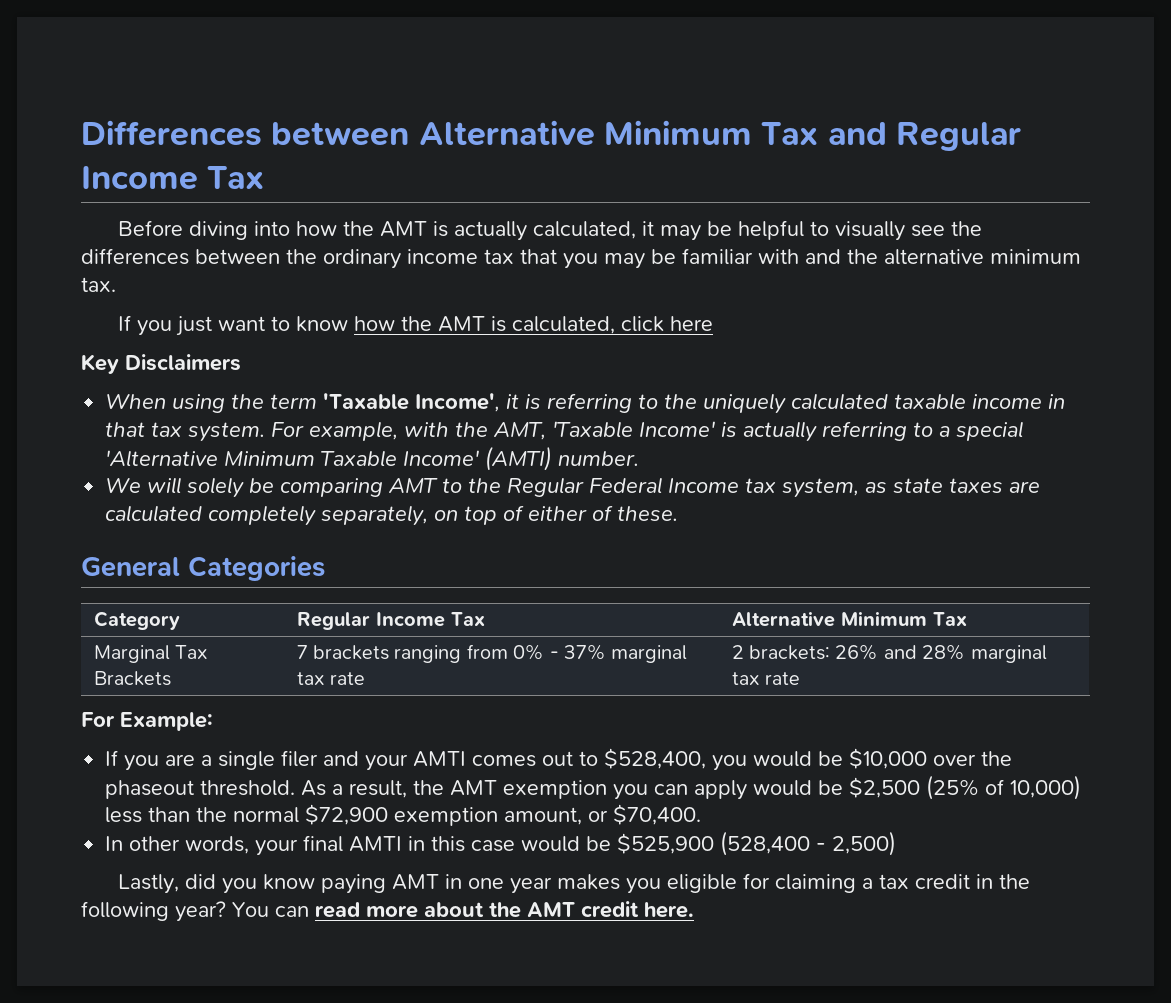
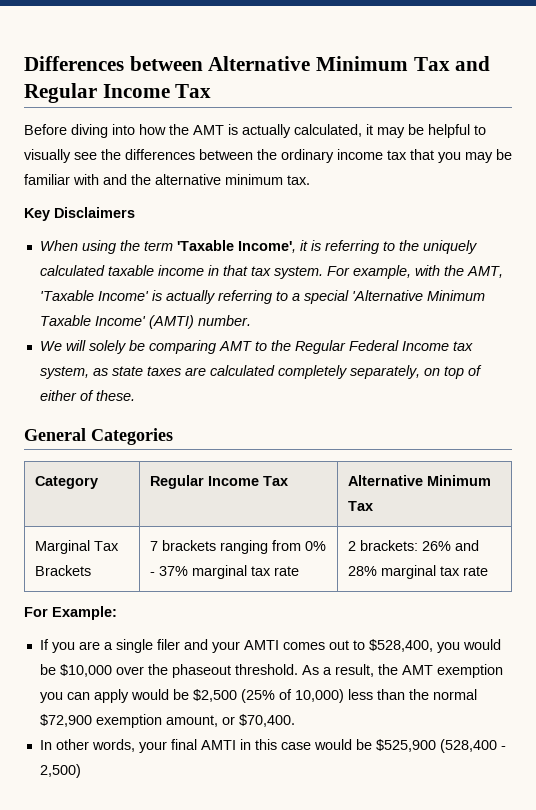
- If you just want to know how the AMT is calculated, click here
- Lastly, did you know paying AMT in one year makes you eligible for claiming a tax credit in the following year? You can read more about the AMT credit here.

